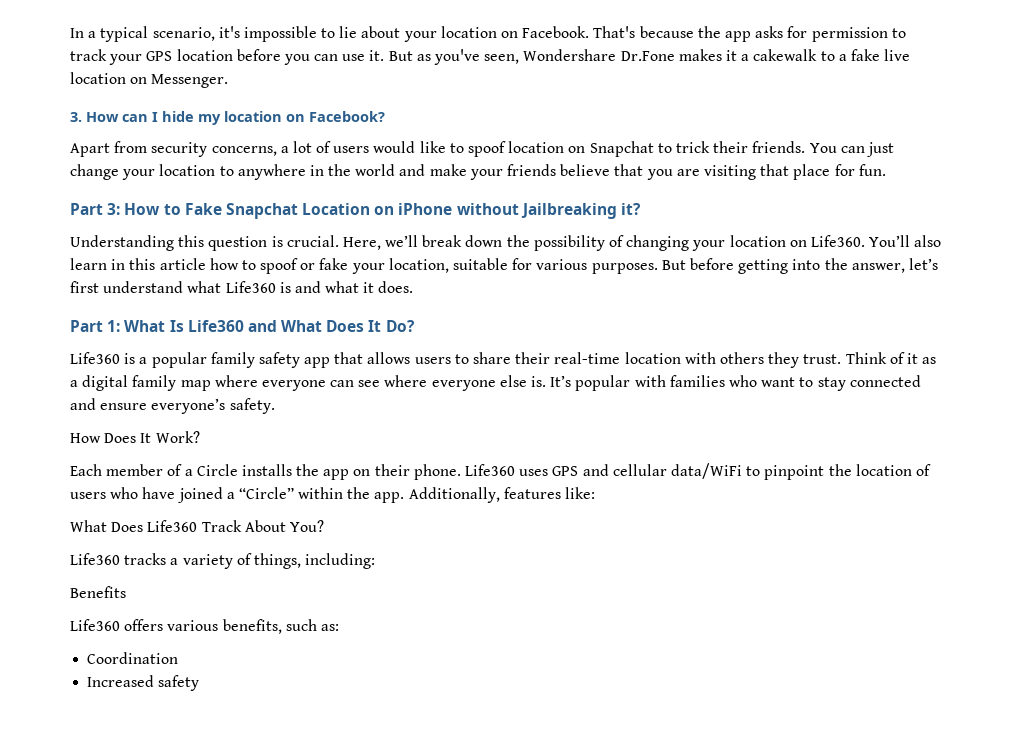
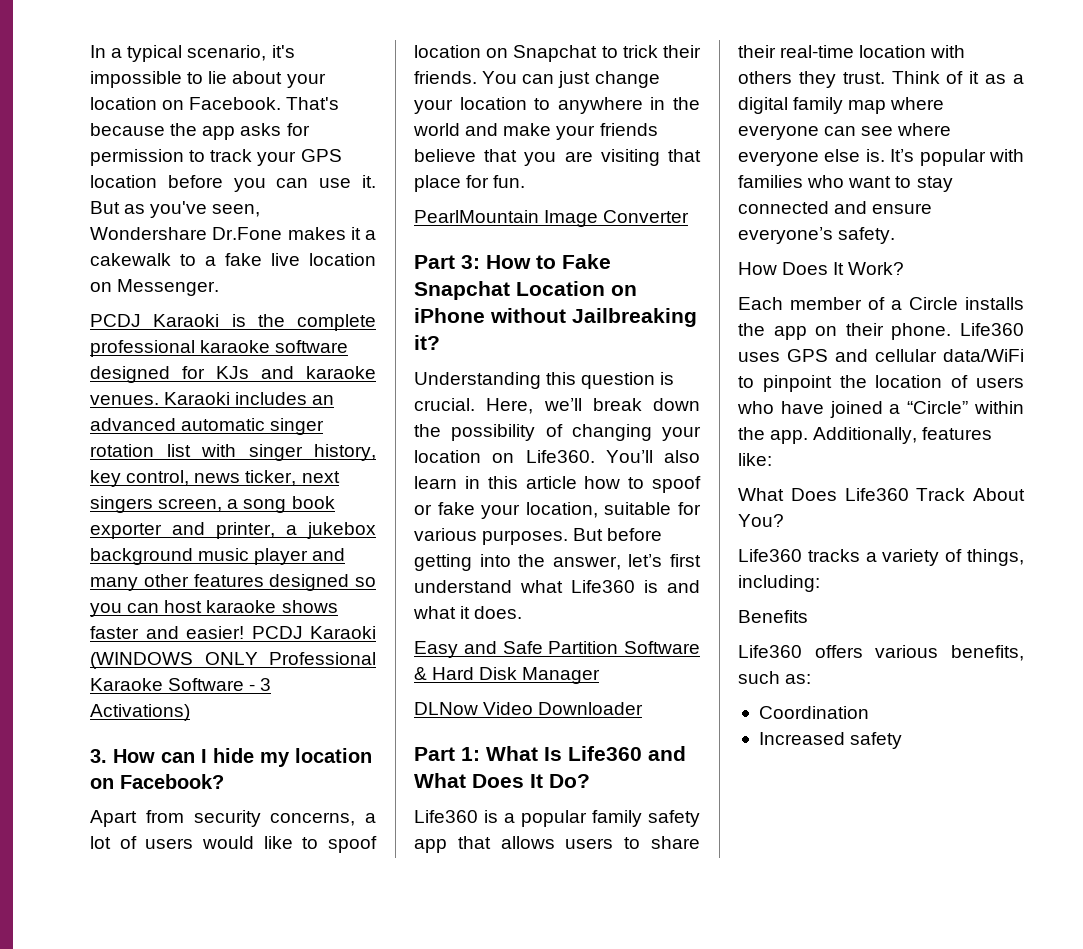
+ PCDJ Karaoki is the complete professional karaoke software designed for KJs and karaoke venues. Karaoki includes an advanced automatic singer rotation list with singer history, key control, news ticker, next singers screen, a song book exporter and printer, a jukebox background music player and many other features designed so you can host karaoke shows faster and easier! PCDJ Karaoki (WINDOWS ONLY Professional Karaoke Software - 3 Activations)
+ PearlMountain Image Converter
+ Easy and Safe Partition Software & Hard Disk Manager
+ DLNow Video Downloader

